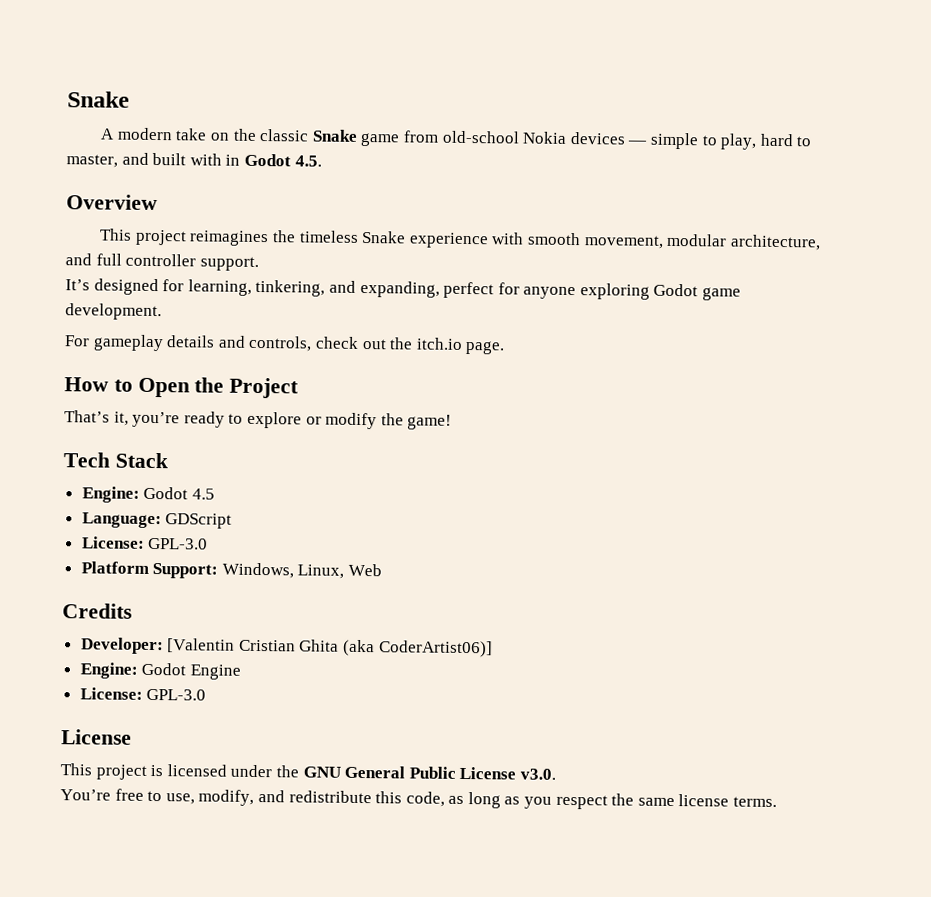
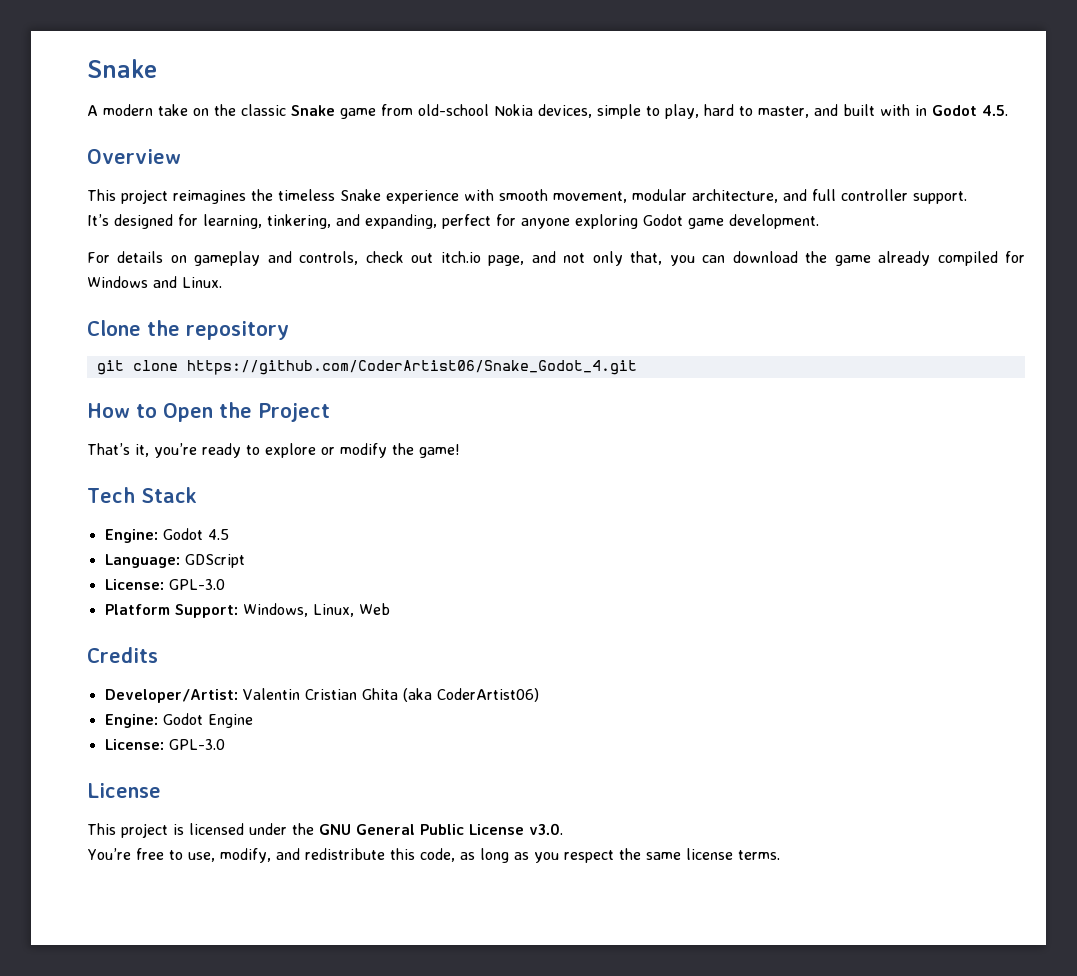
- A modern take on the classic Snake game from old-school Nokia devices — simple to play, hard to master, and built with in Godot 4.5.
+ A modern take on the classic Snake game from old-school Nokia devices, simple to play, hard to master, and built with in Godot 4.5.
- For gameplay details and controls, check out the itch.io page.
+ For details on gameplay and controls, check out itch.io page, and not only that, you can download the game already compiled for Windows and Linux.
+ Clone the repository
+ git clone https://github.com/CoderArtist06/Snake_Godot_4.git
- Developer: [Valentin Cristian Ghita (aka CoderArtist06)]
+ Developer/Artist: Valentin Cristian Ghita (aka CoderArtist06)

